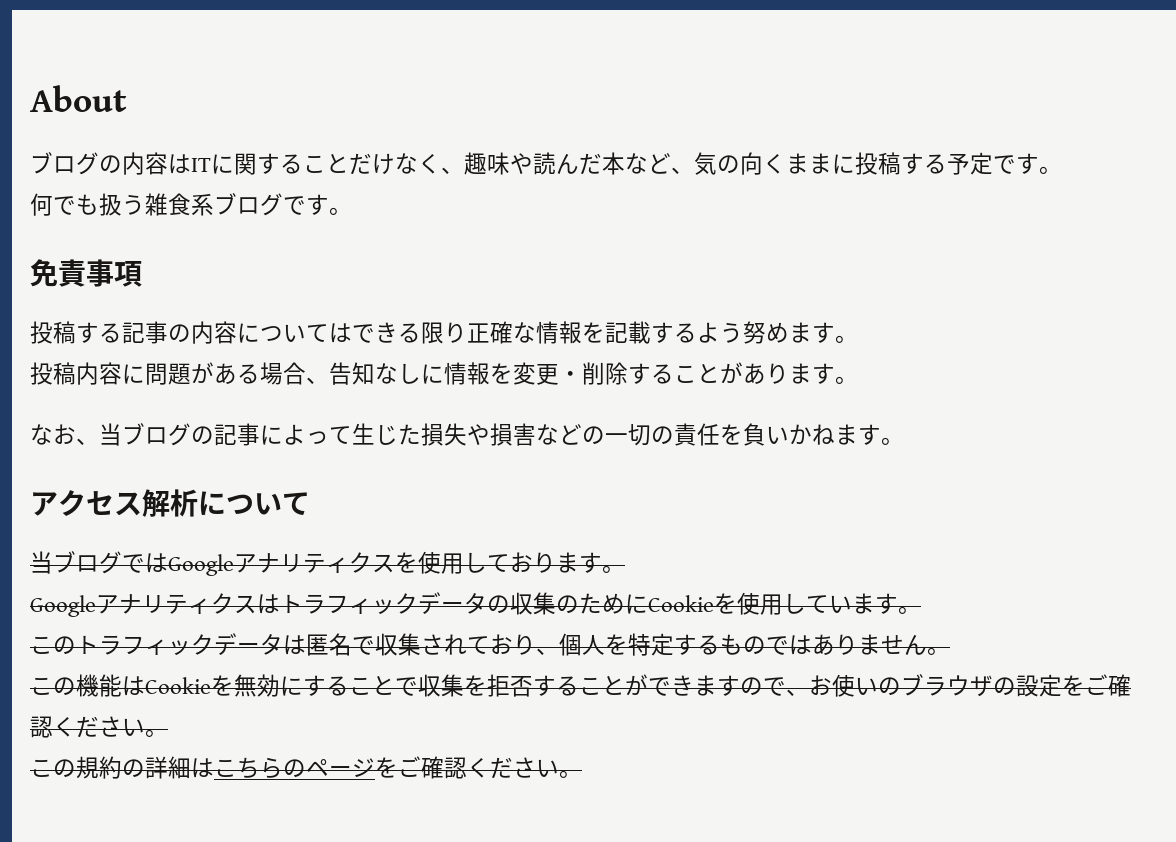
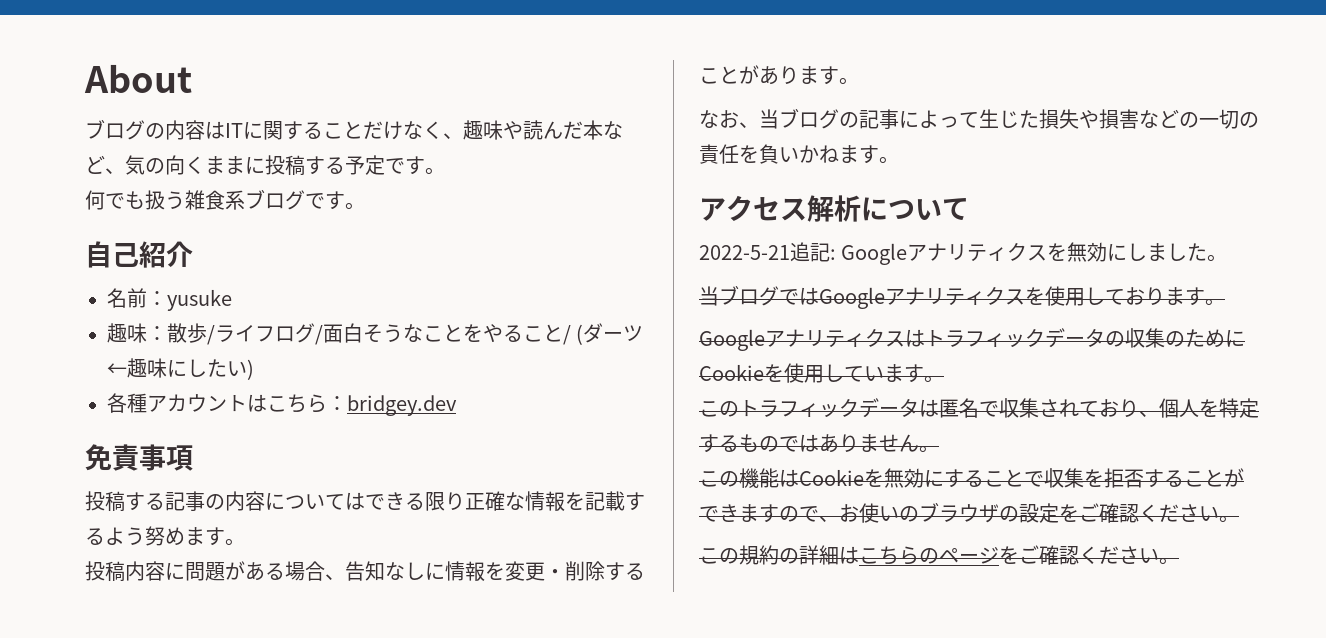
+ 自己紹介
+ 名前：yusuke
+ 趣味：散歩/ライフログ/面白そうなことをやること/ (ダーツ←趣味にしたい)
+ 各種アカウントはこちら：bridgey.dev
+ 2022-5-21追記: Googleアナリティクスを無効にしました。

